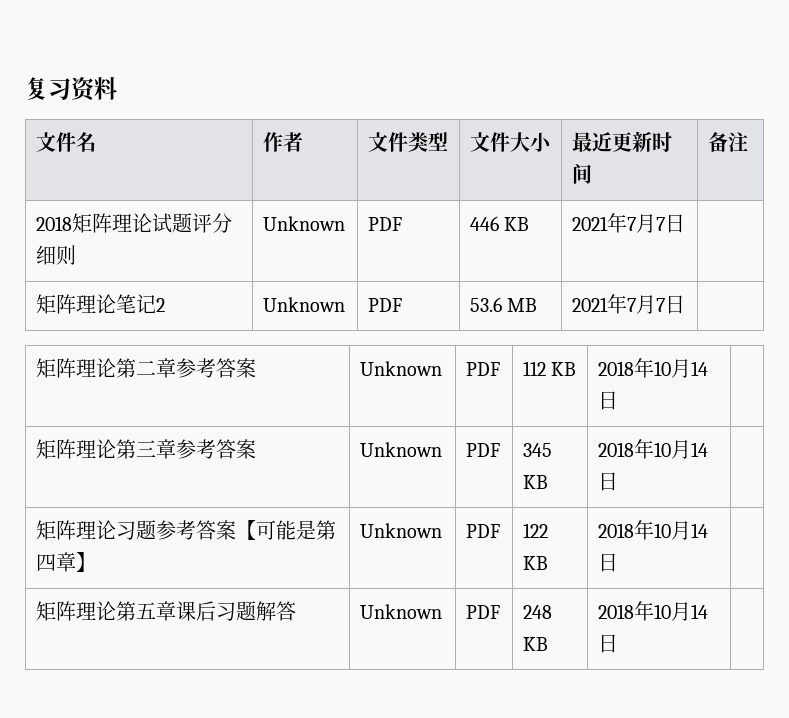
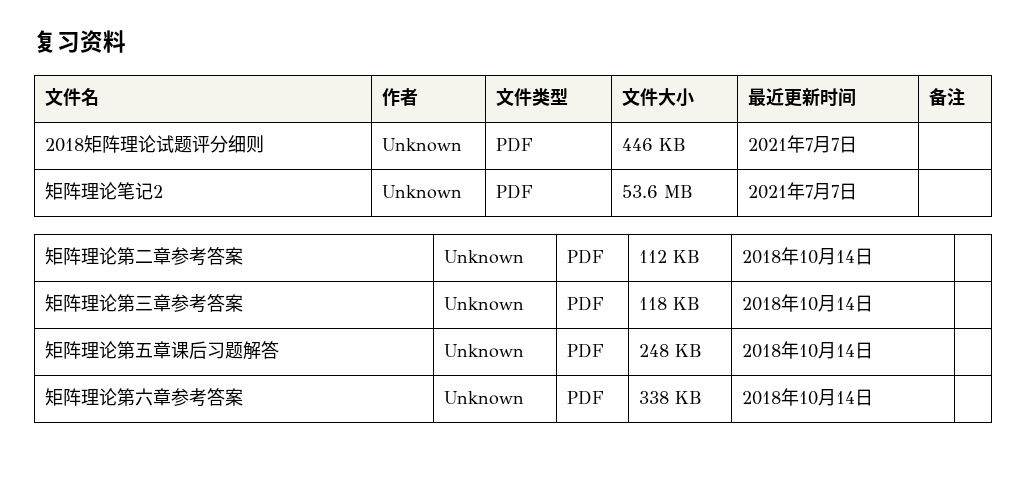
- 矩阵理论第三章参考答案 | Unknown | PDF | 345 KB | 2018年10月14日 |
- 矩阵理论习题参考答案【可能是第四章】 | Unknown | PDF | 122 KB | 2018年10月14日 |
+ 矩阵理论第三章参考答案 | Unknown | PDF | 118 KB | 2018年10月14日 |
+ 矩阵理论第六章参考答案 | Unknown | PDF | 338 KB | 2018年10月14日 |

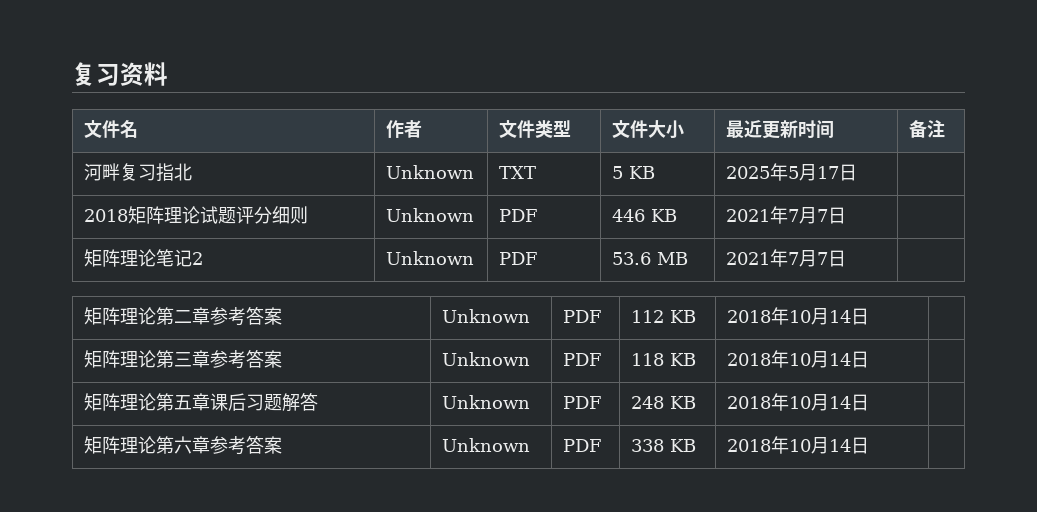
+ 河畔复习指北 | Unknown | TXT | 5 KB | 2025年5月17日 |

